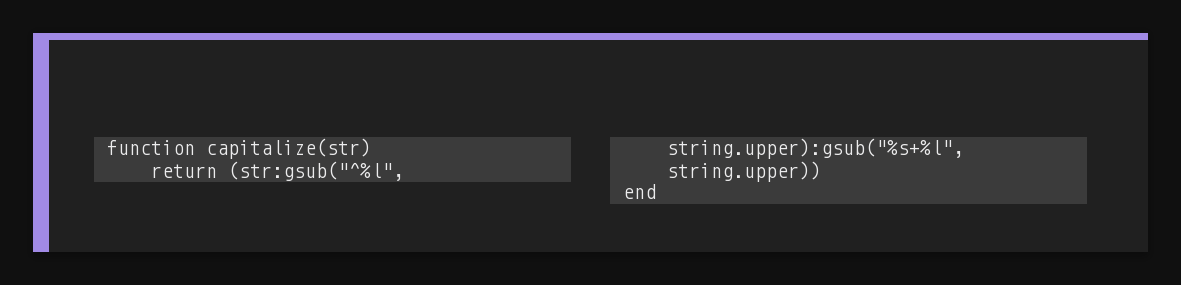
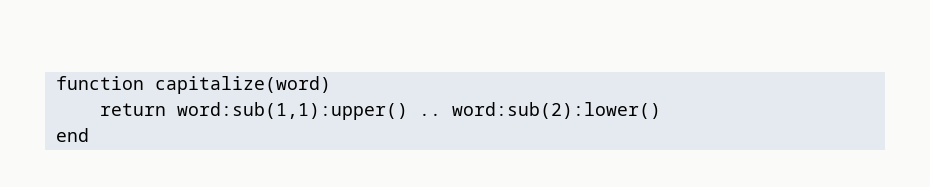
- function capitalize(str)
+ function capitalize(word)
- return (str:gsub("^%l", string.upper):gsub("%s+%l", string.upper))
+ return word:sub(1,1):upper() .. word:sub(2):lower()

